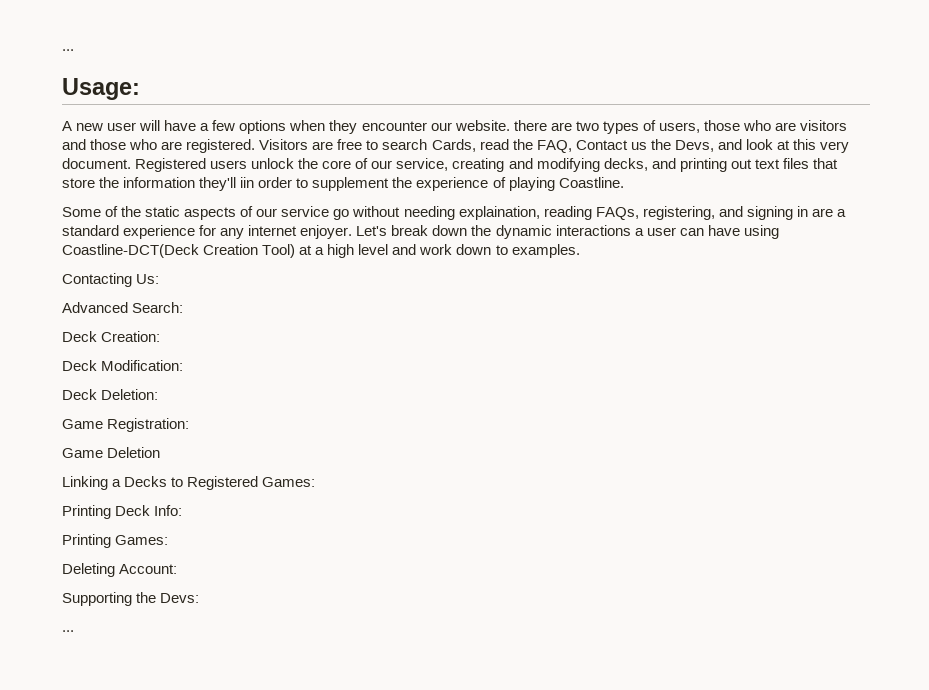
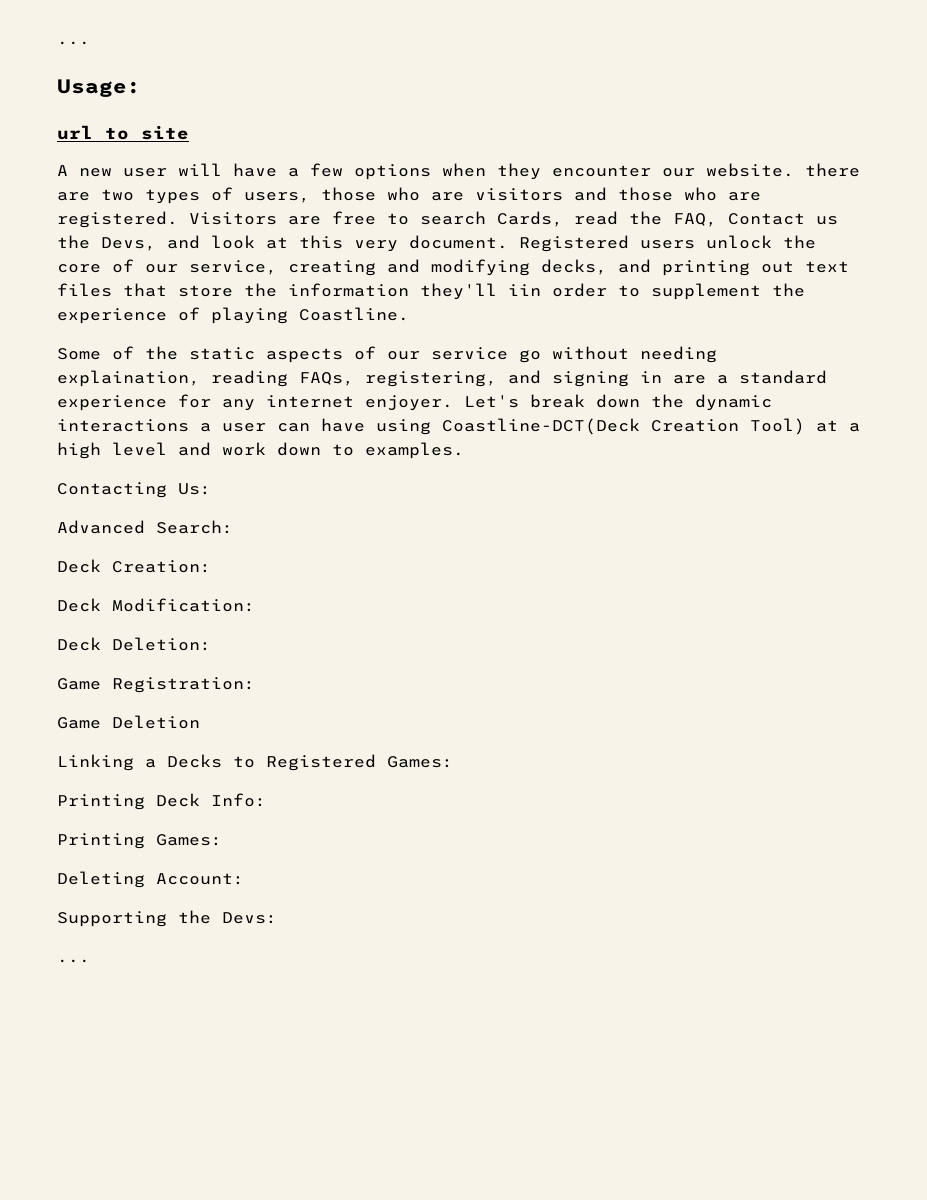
+ url to site

